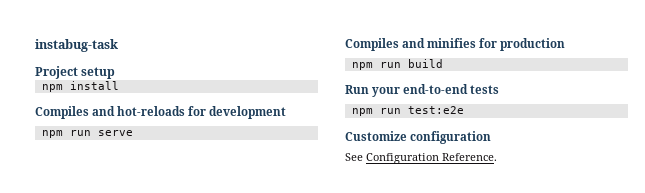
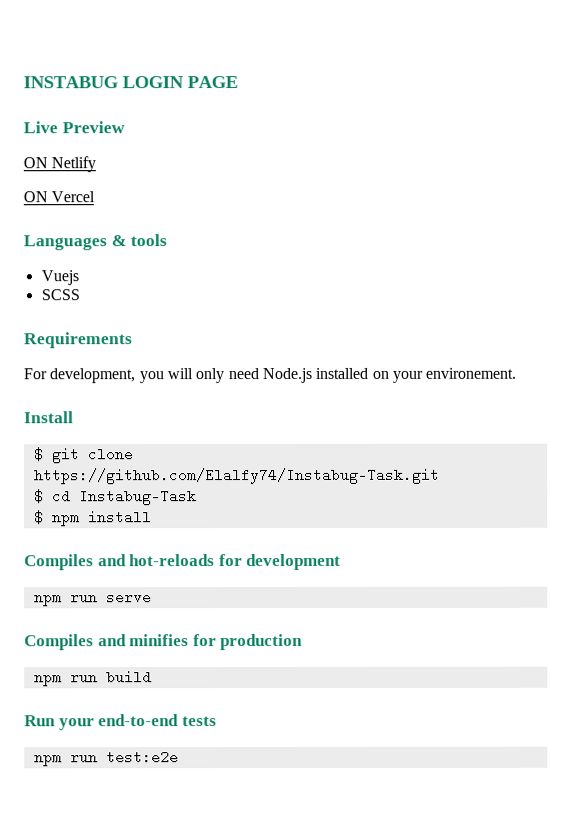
- instabug-task
- Project setup
- npm install
+ INSTABUG LOGIN PAGE
+ Live Preview
+ ON Netlify
+ ON Vercel
+ Languages & tools
+ Vuejs
+ SCSS
+ Requirements
+ For development, you will only need Node.js installed on your environement.
+ Install
+ $ git clone https://github.com/Elalfy74/Instabug-Task.git
+ $ cd Instabug-Task
+ $ npm install
- Customize configuration
- See Configuration Reference.

